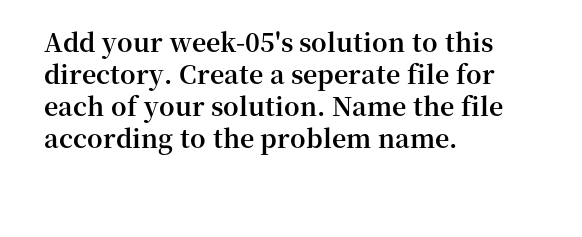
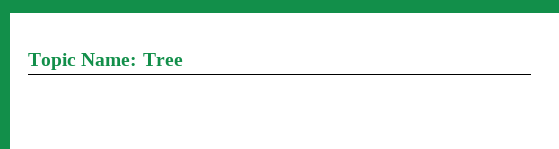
- Add your week-05's solution to this directory. Create a seperate file for each of your solution. Name the file according to the problem name.
+ Topic Name: Tree

